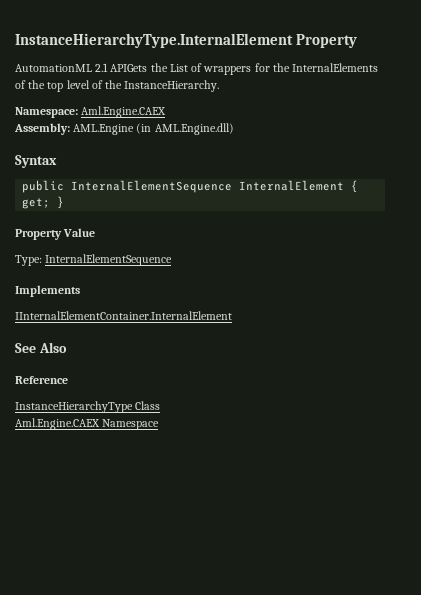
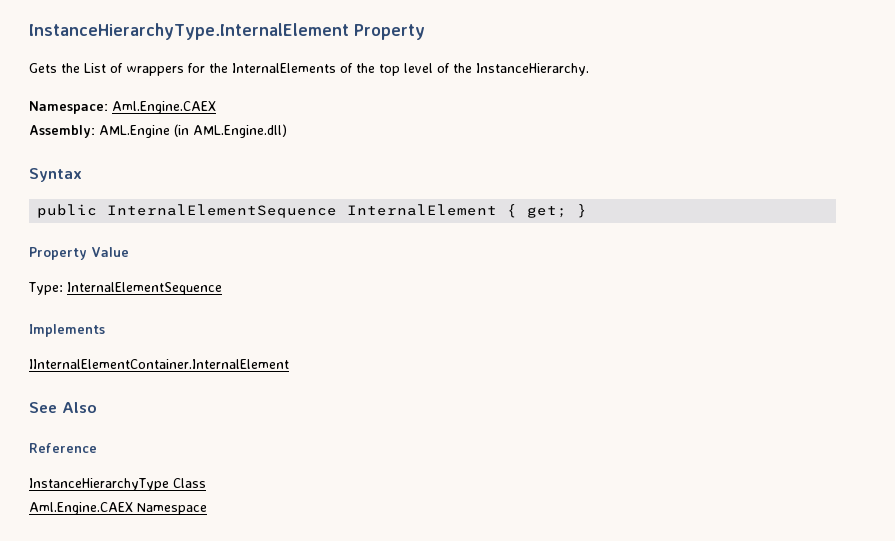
- AutomationML 2.1 APIGets the List of wrappers for the InternalElements of the top level of the InstanceHierarchy.
+ Gets the List of wrappers for the InternalElements of the top level of the InstanceHierarchy.

